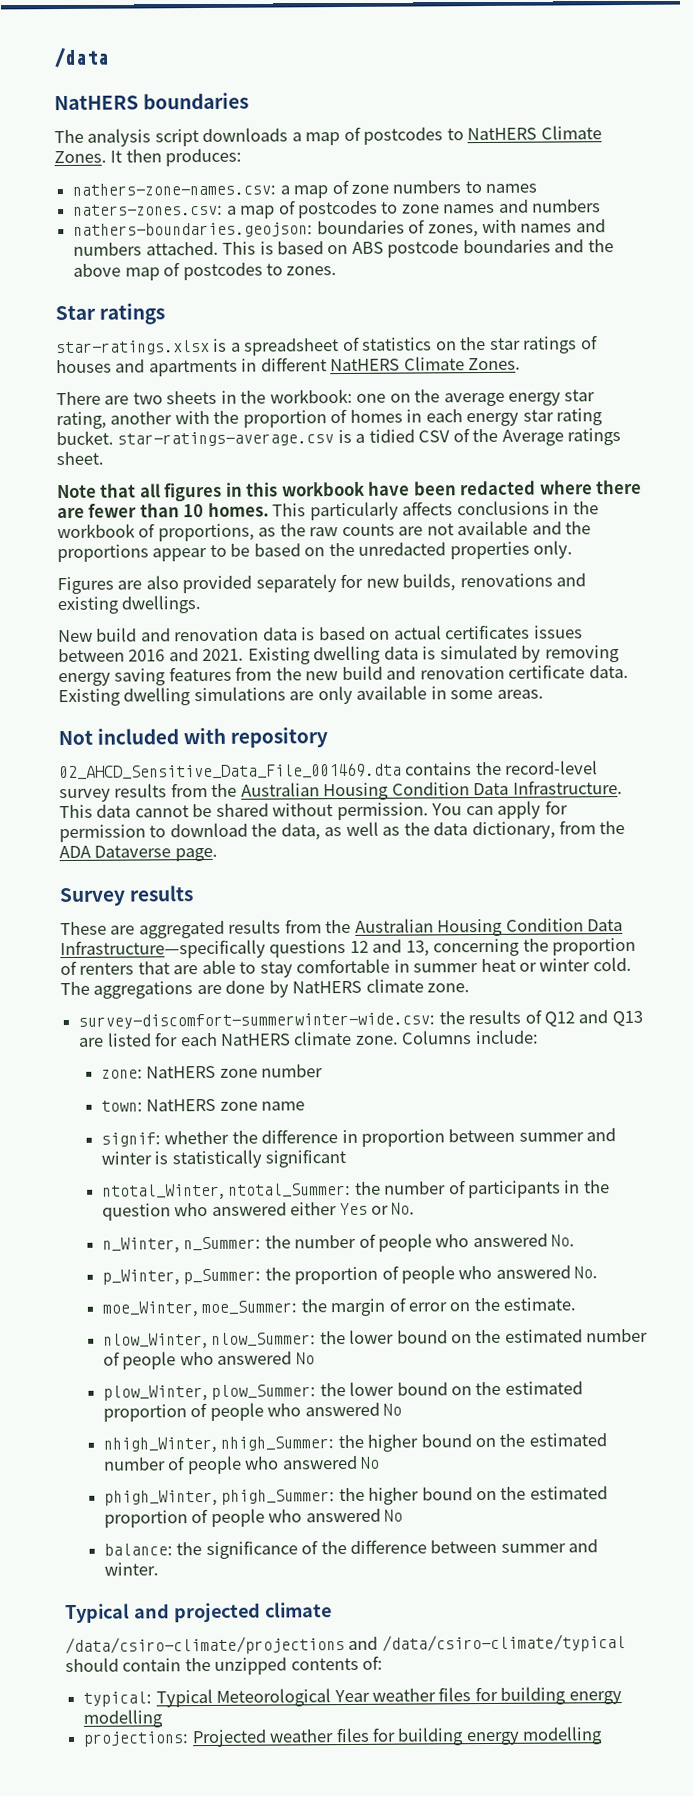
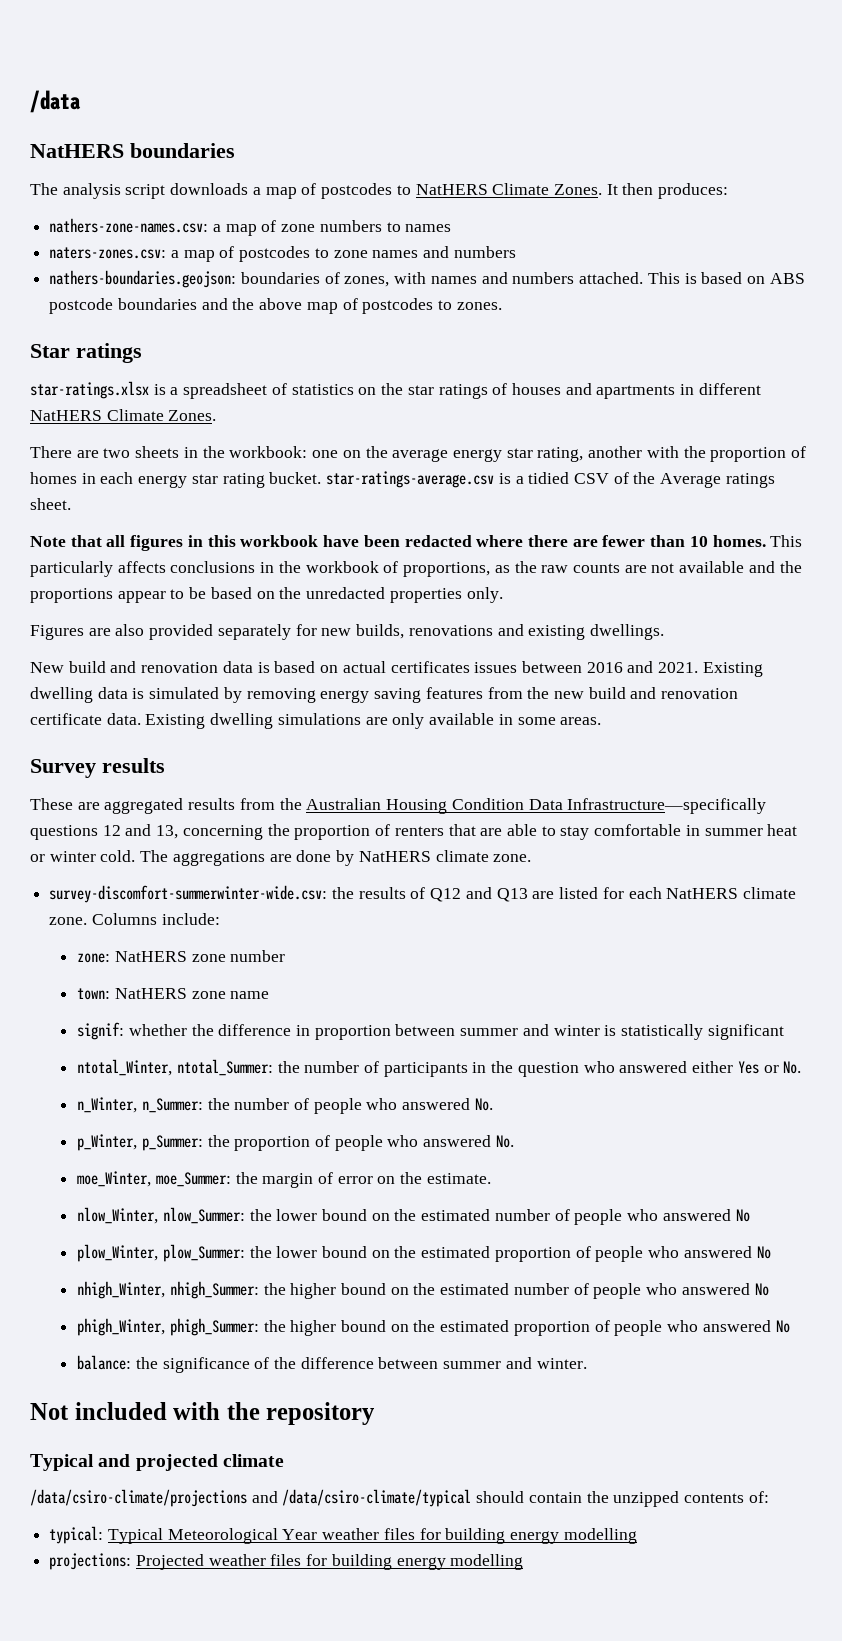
- Not included with repository
- 02_AHCD_Sensitive_Data_File_001469.dta contains the record-level survey results from the Australian Housing Condition Data Infrastructure. This data cannot be shared without permission. You can apply for permission to download the data, as well as the data dictionary, from the ADA Dataverse page.
+ Not included with the repository

